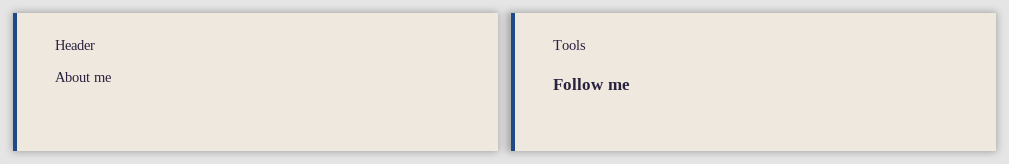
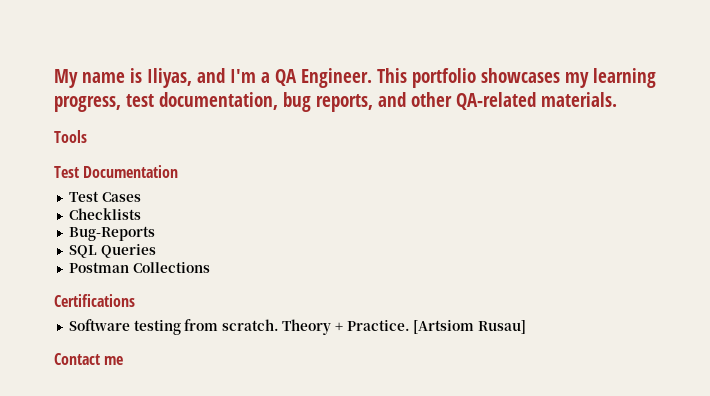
- Header
- About me
+ My name is Iliyas, and I'm a QA Engineer. This portfolio showcases my learning progress, test documentation, bug reports, and other QA-related materials.
  Tools
- Follow me
+ Test Documentation
+ Test Cases
+ Checklists
+ Bug-Reports
+ SQL Queries
+ Postman Collections
+ Certifications
+ Software testing from scratch. Theory + Practice. [Artsiom Rusau]
+ Contact me

